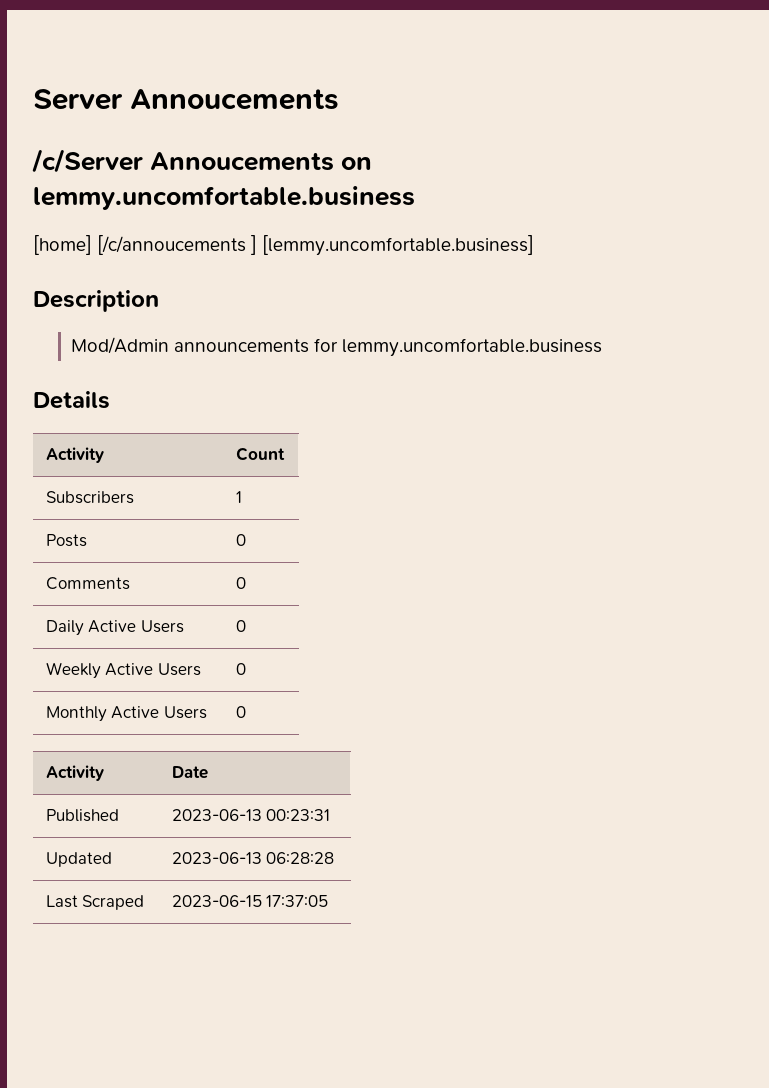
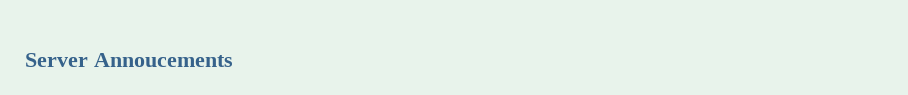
- /c/Server Annoucements on lemmy.uncomfortable.business
- [home] [/c/annoucements ] [lemmy.uncomfortable.business]
- Description
- Mod/Admin announcements for lemmy.uncomfortable.business
- Details
- Activity | Count
- Subscribers | 1
- Posts | 0
- Comments | 0
- Daily Active Users | 0
- Weekly Active Users | 0
- Monthly Active Users | 0
- Activity | Date
- Published | 2023-06-13 00:23:31
- Updated | 2023-06-13 06:28:28
- Last Scraped | 2023-06-15 17:37:05

